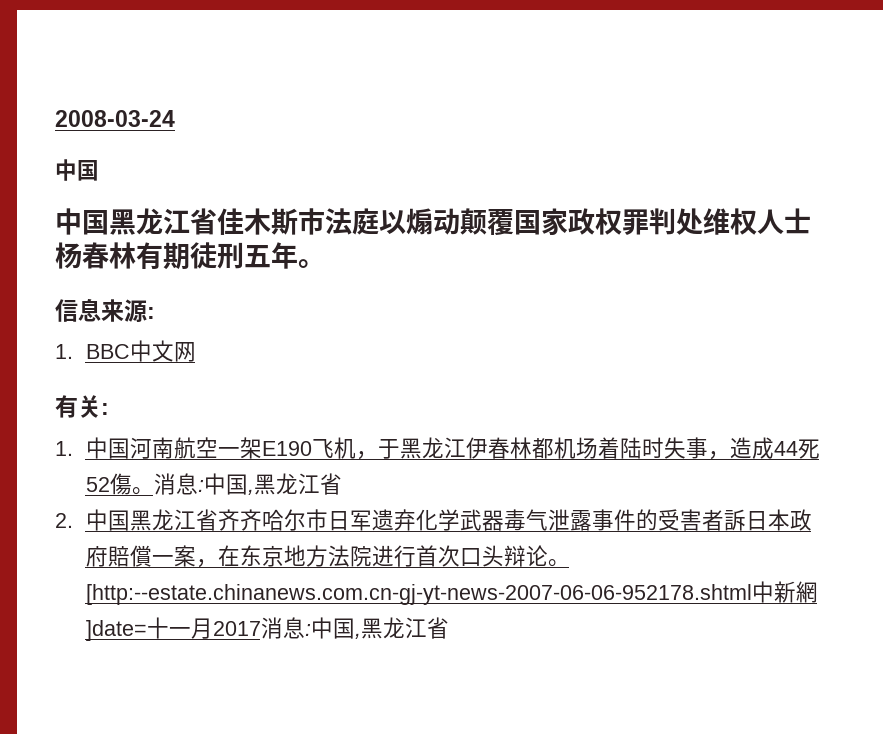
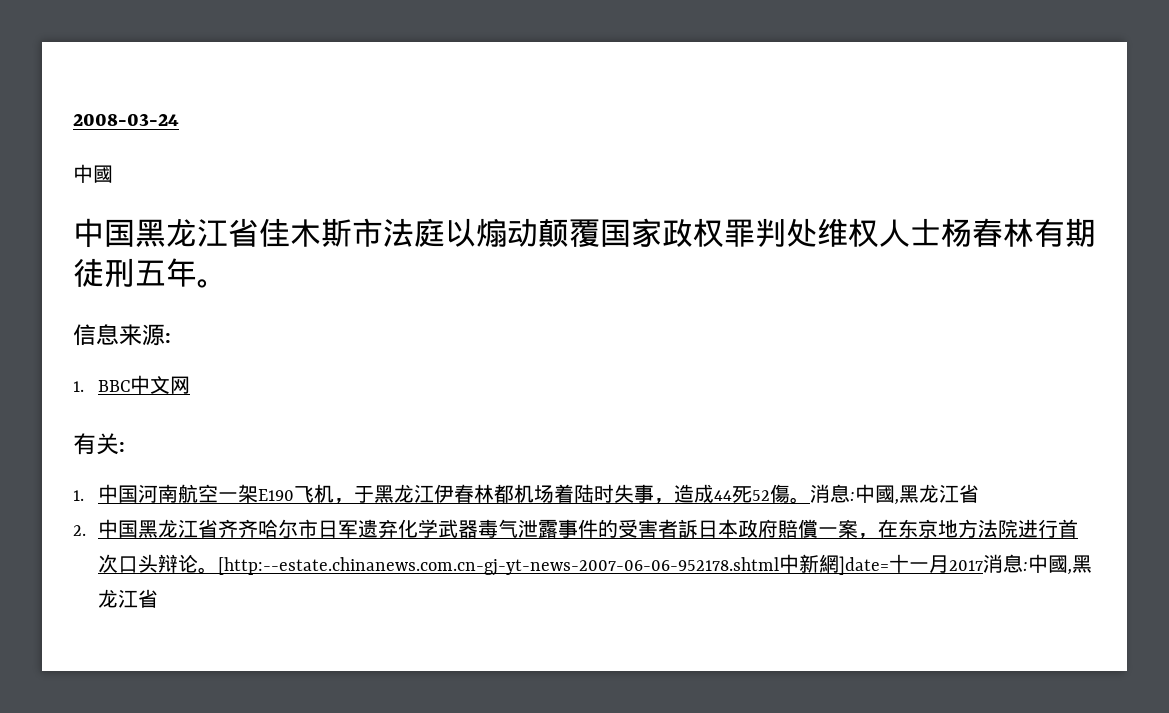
  2008-03-24
- 中国
+ 中國
- 1.中国河南航空一架E190飞机，于黑龙江伊春林都机场着陆时失事，造成44死52傷。消息:中国,黑龙江省
+ 1.中国河南航空一架E190飞机，于黑龙江伊春林都机场着陆时失事，造成44死52傷。消息:中國,黑龙江省
- [http:--estate.chinanews.com.cn-gj-yt-news-2007-06-06-952178.shtml中新網]date=十一月2017消息:中国,黑龙江省
+ [http:--estate.chinanews.com.cn-gj-yt-news-2007-06-06-952178.shtml中新網]date=十一月2017消息:中國,黑龙江省

